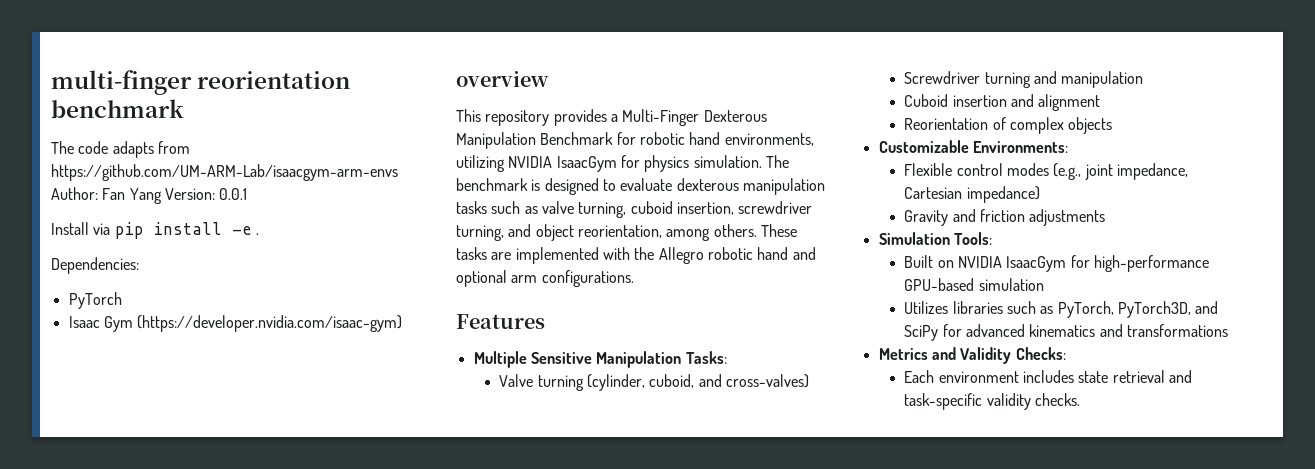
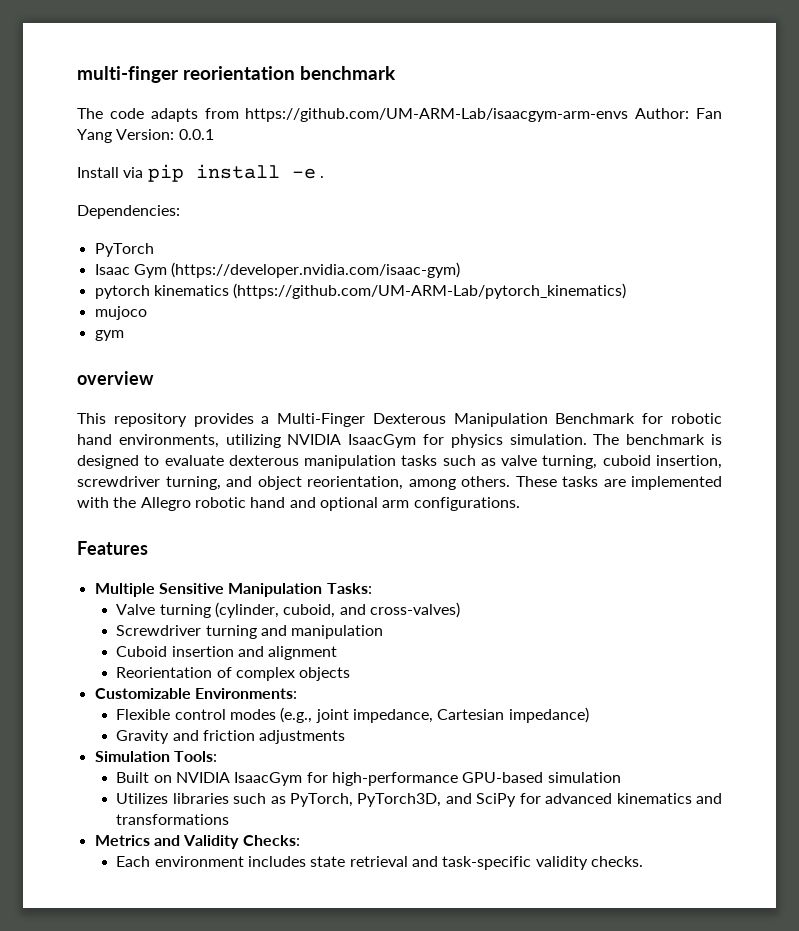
+ pytorch kinematics (https://github.com/UM-ARM-Lab/pytorch_kinematics)
+ mujoco
+ gym

